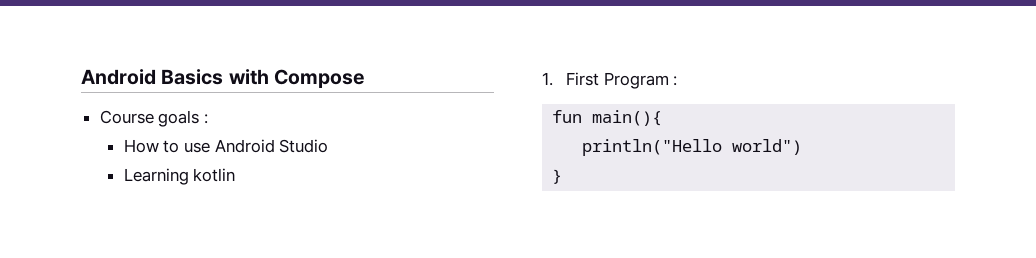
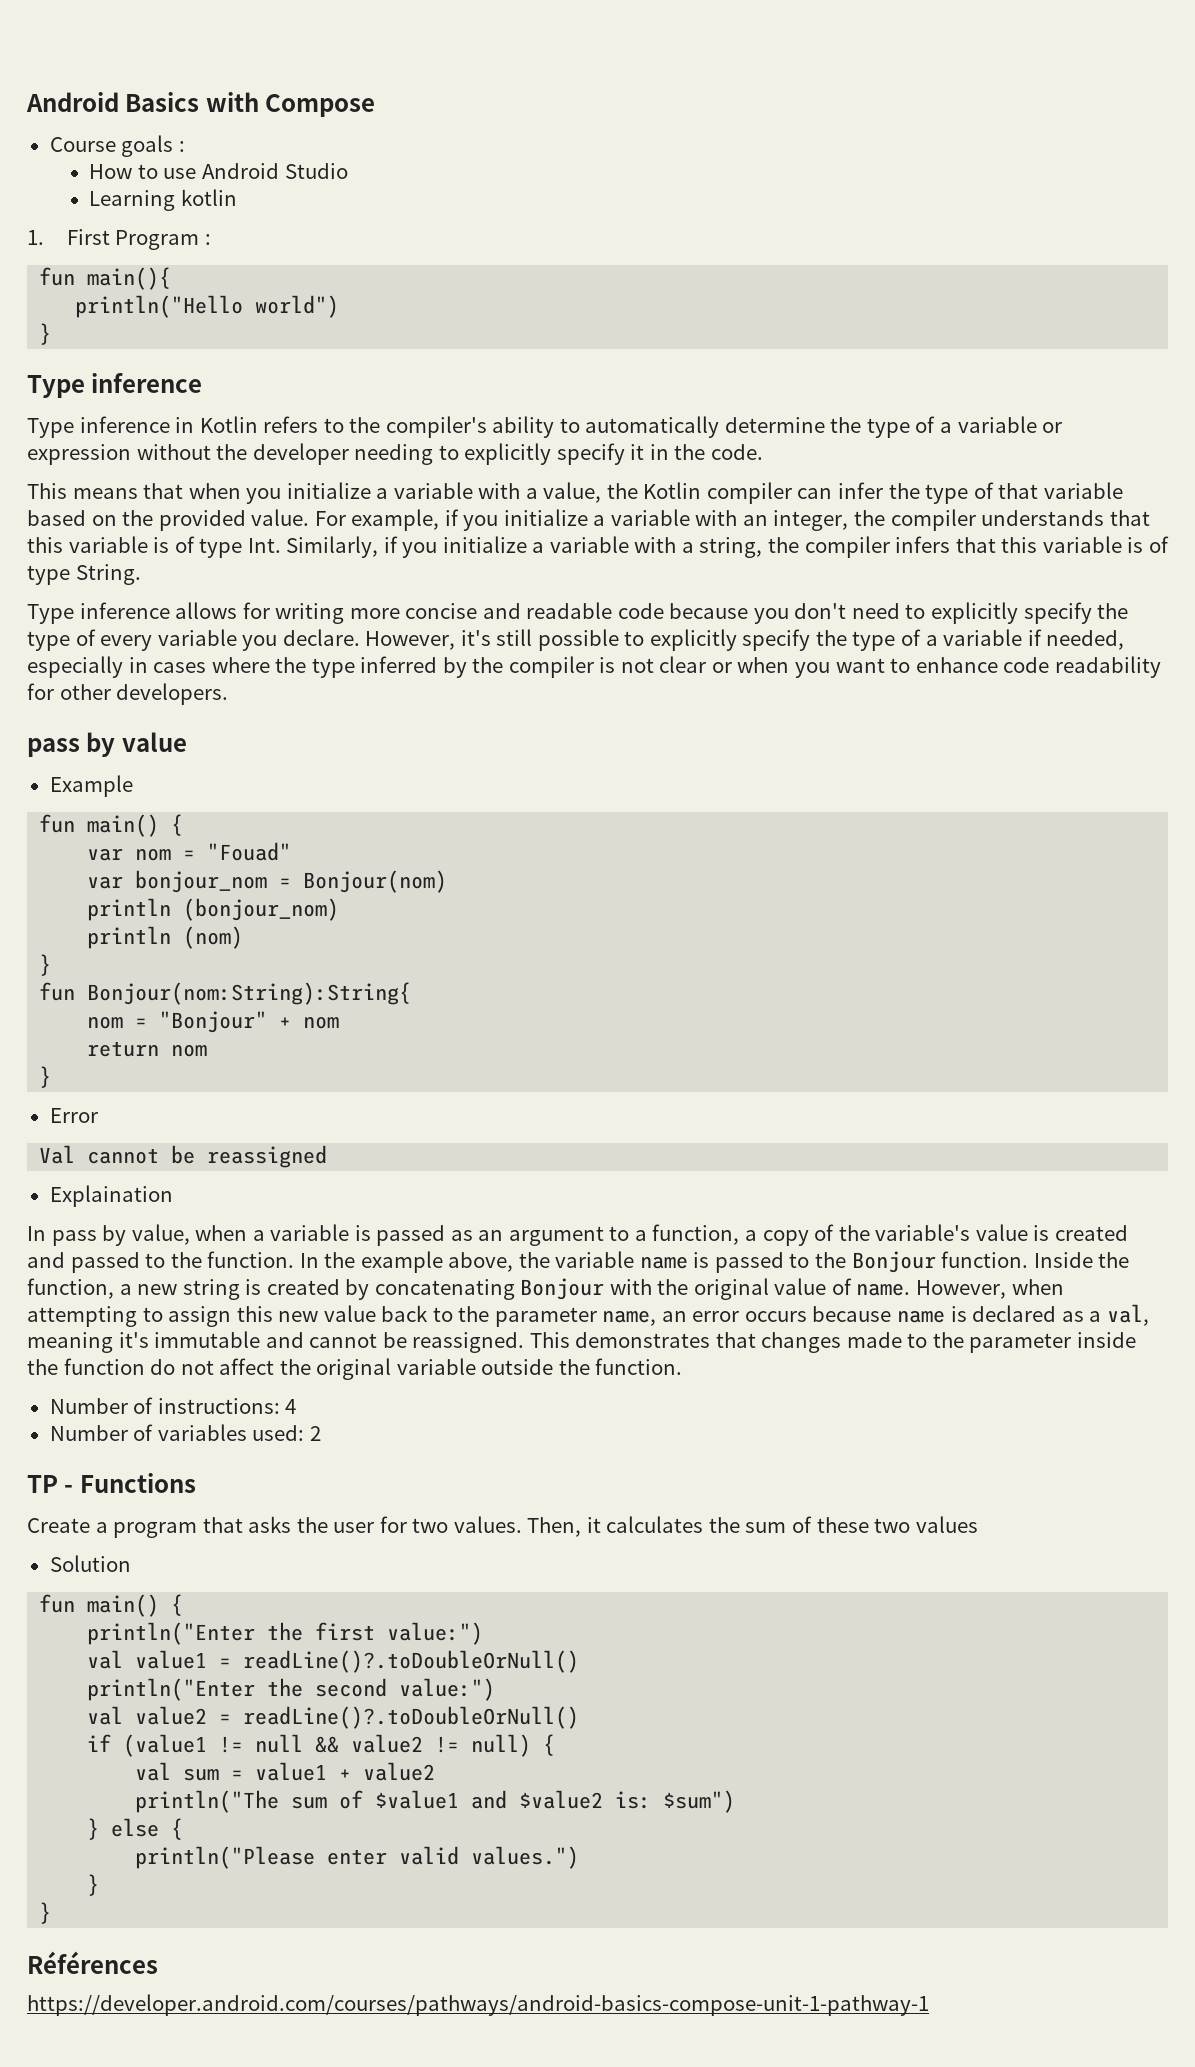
  println("Hello world")
  }
+ Type inference
+ Type inference in Kotlin refers to the compiler's ability to automatically determine the type of a variable or expression without the developer needing to explicitly specify it in the code.
+ This means that when you initialize a variable with a value, the Kotlin compiler can infer the type of that variable based on the provided value. For example, if you initialize a variable with an integer, the compiler understands that this variable is of type Int. Similarly, if you initialize a variable with a string, the compiler infers that this variable is of type String.
+ Type inference allows for writing more concise and readable code because you don't need to explicitly specify the type of every variable you declare. However, it's still possible to explicitly specify the type of a variable if needed, especially in cases where the type inferred by the compiler is not clear or when you want to enhance code readability for other developers.
+ pass by value
+ Example
+ fun main() {
+ var nom = "Fouad"
+ var bonjour_nom = Bonjour(nom)
+ println (bonjour_nom)
+ println (nom)
+ }
+ fun Bonjour(nom:String):String{
+ nom = "Bonjour" + nom
+ return nom
+ }
+ Error
+ Val cannot be reassigned
+ Explaination
+ In pass by value, when a variable is passed as an argument to a function, a copy of the variable's value is created and passed to the function. In the example above, the variable name is passed to the Bonjour function. Inside the function, a new string is created by concatenating Bonjour with the original value of name. However, when attempting to assign this new value back to the parameter name, an error occurs because name is declared as a val, meaning it's immutable and cannot be reassigned. This demonstrates that changes made to the parameter inside the function do not affect the original variable outside the function.
+ Number of instructions: 4
+ Number of variables used: 2
+ TP - Functions
+ Create a program that asks the user for two values. Then, it calculates the sum of these two values
+ Solution
+ fun main() {
+ println("Enter the first value:")
+ val value1 = readLine()?.toDoubleOrNull()
+ println("Enter the second value:")
+ val value2 = readLine()?.toDoubleOrNull()
+ if (value1 != null && value2 != null) {
+ val sum = value1 + value2
+ println("The sum of $value1 and $value2 is: $sum")
+ } else {
+ println("Please enter valid values.")
+ }
+ }
+ Références
+ https://developer.android.com/courses/pathways/android-basics-compose-unit-1-pathway-1

